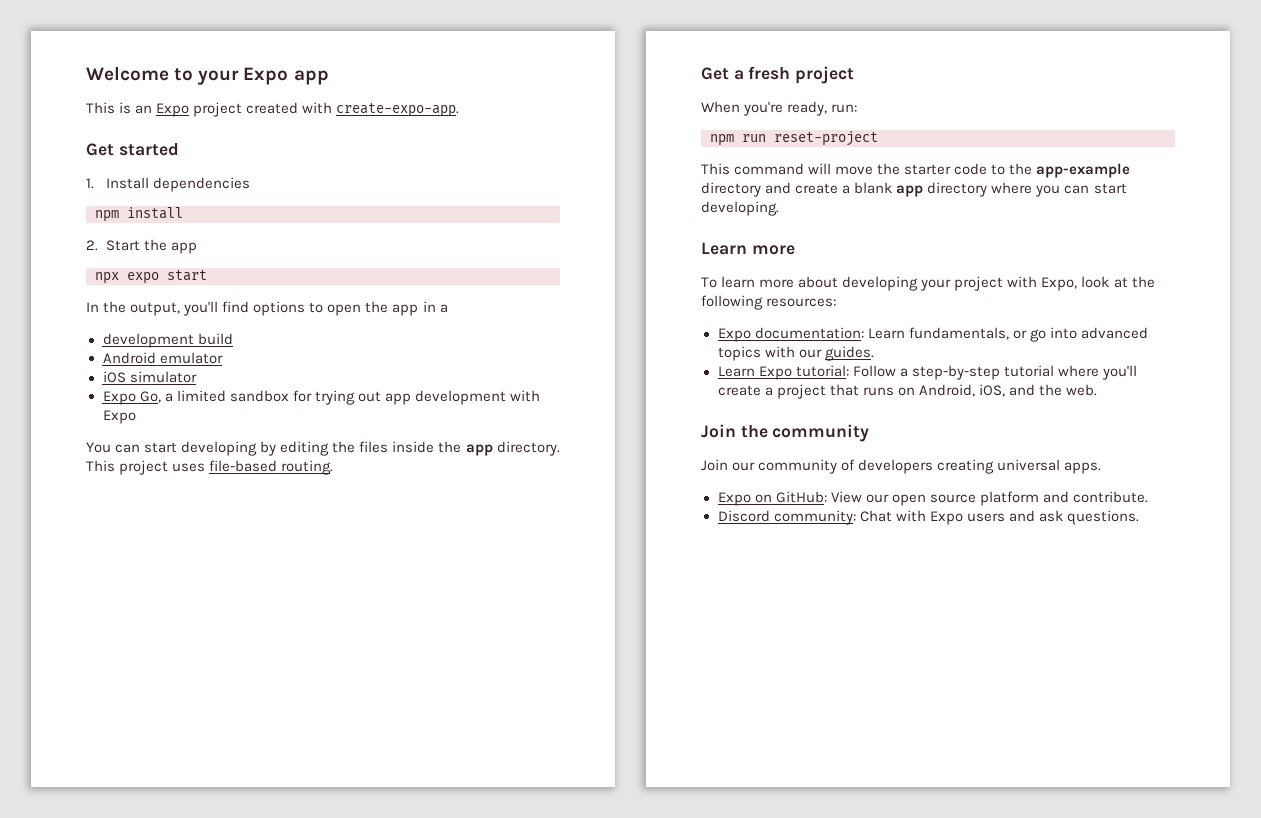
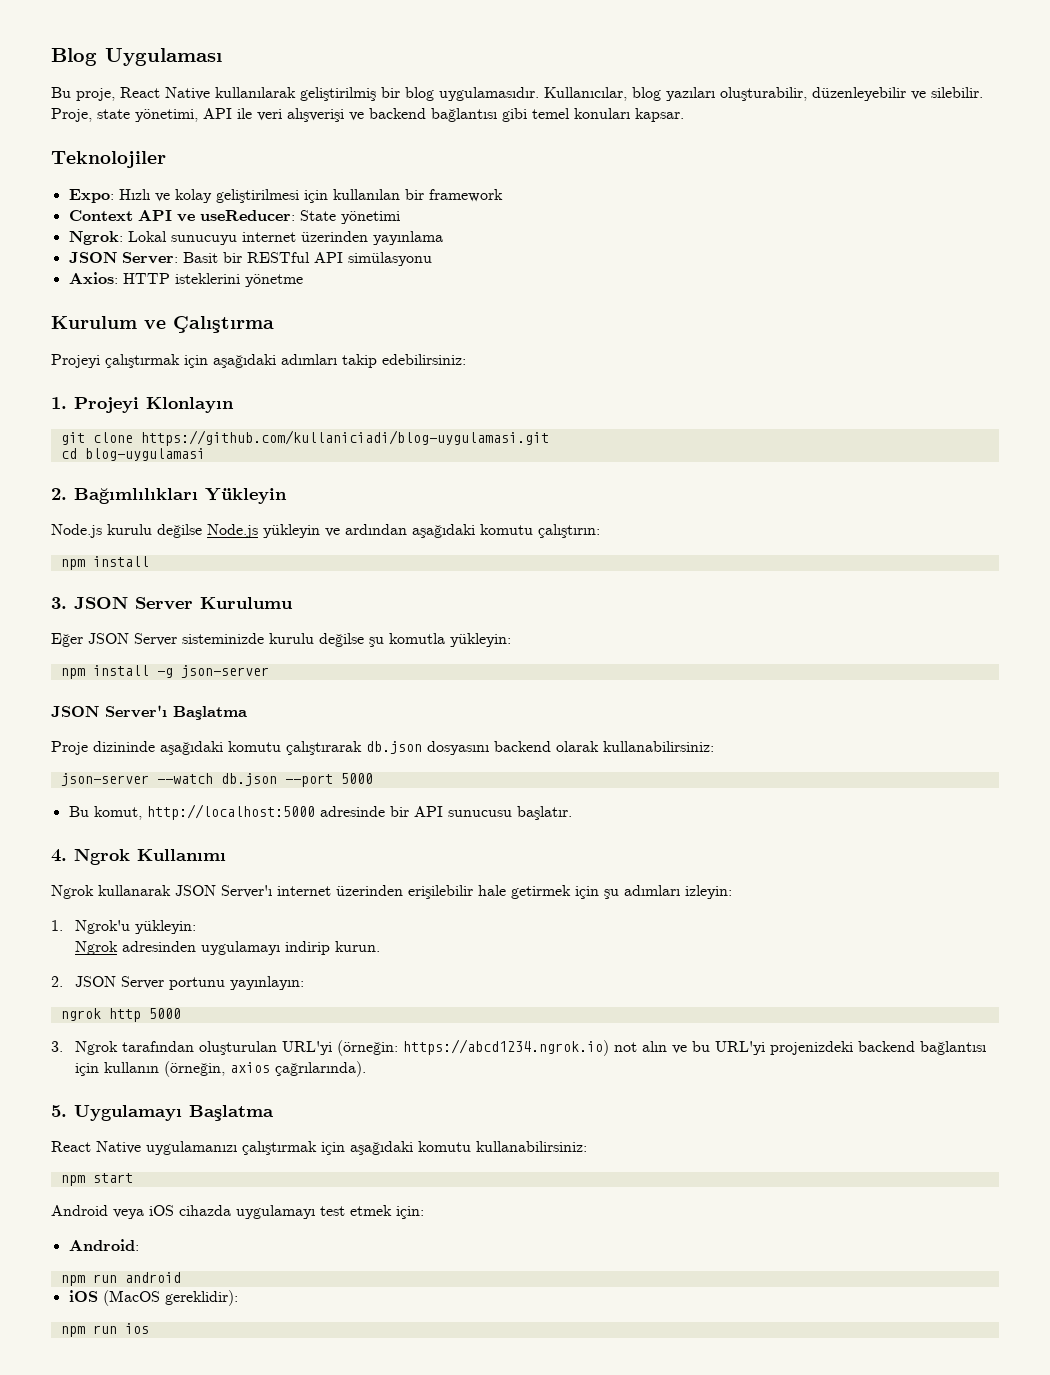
- Welcome to your Expo app
- This is an Expo project created with create-expo-app.
- Get started
- 1. Install dependencies
+ Blog Uygulaması
+ Bu proje, React Native kullanılarak geliştirilmiş bir blog uygulamasıdır. Kullanıcılar, blog yazıları oluşturabilir, düzenleyebilir ve silebilir. Proje, state yönetimi, API ile veri alışverişi ve backend bağlantısı gibi temel konuları kapsar.
+ Teknolojiler
+ Expo: Hızlı ve kolay geliştirilmesi için kullanılan bir framework
+ Context API ve useReducer: State yönetimi
+ Ngrok: Lokal sunucuyu internet üzerinden yayınlama
+ JSON Server: Basit bir RESTful API simülasyonu
+ Axios: HTTP isteklerini yönetme
+ Kurulum ve Çalıştırma
+ Projeyi çalıştırmak için aşağıdaki adımları takip edebilirsiniz:
+ 1. Projeyi Klonlayın
+ git clone https://github.com/kullaniciadi/blog-uygulamasi.git
+ cd blog-uygulamasi
+ 2. Bağımlılıkları Yükleyin
+ Node.js kurulu değilse Node.js yükleyin ve ardından aşağıdaki komutu çalıştırın:
  npm install
- 2. Start the app
- npx expo start
- In the output, you'll find options to open the app in a
- development build
- Android emulator
- iOS simulator
- Expo Go, a limited sandbox for trying out app development with Expo
- You can start developing by editing the files inside the app directory. This project uses file-based routing.
- Get a fresh project
- When you're ready, run:
- npm run reset-project
- This command will move the starter code to the app-example directory and create a blank app directory where you can start developing.
- Learn more
- To learn more about developing your project with Expo, look at the following resources:
- Expo documentation: Learn fundamentals, or go into advanced topics with our guides.
- Learn Expo tutorial: Follow a step-by-step tutorial where you'll create a project that runs on Android, iOS, and the web.
- Join the community
- Join our community of developers creating universal apps.
- Expo on GitHub: View our open source platform and contribute.
- Discord community: Chat with Expo users and ask questions.
+ 3. JSON Server Kurulumu
+ Eğer JSON Server sisteminizde kurulu değilse şu komutla yükleyin:
+ npm install -g json-server
+ JSON Server'ı Başlatma
+ Proje dizininde aşağıdaki komutu çalıştırarak db.json dosyasını backend olarak kullanabilirsiniz:
+ json-server --watch db.json --port 5000
+ Bu komut, http://localhost:5000 adresinde bir API sunucusu başlatır.
+ 4. Ngrok Kullanımı
+ Ngrok kullanarak JSON Server'ı internet üzerinden erişilebilir hale getirmek için şu adımları izleyin:
+ 1. Ngrok'u yükleyin:
+ Ngrok adresinden uygulamayı indirip kurun.
+ 2. JSON Server portunu yayınlayın:
+ ngrok http 5000
+ 3. Ngrok tarafından oluşturulan URL'yi (örneğin: https://abcd1234.ngrok.io) not alın ve bu URL'yi projenizdeki backend bağlantısı için kullanın (örneğin, axios çağrılarında).
+ 5. Uygulamayı Başlatma
+ React Native uygulamanızı çalıştırmak için aşağıdaki komutu kullanabilirsiniz:
+ npm start
+ Android veya iOS cihazda uygulamayı test etmek için:
+ Android:
+ npm run android
+ iOS (MacOS gereklidir):
+ npm run ios

